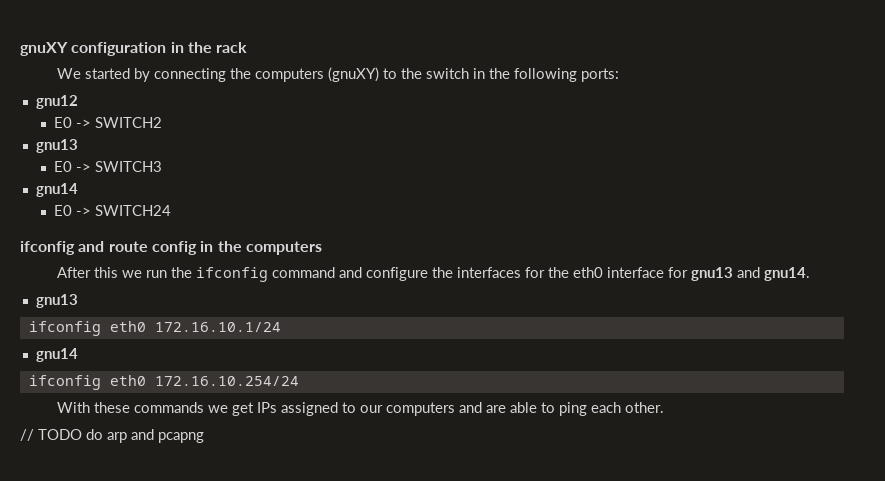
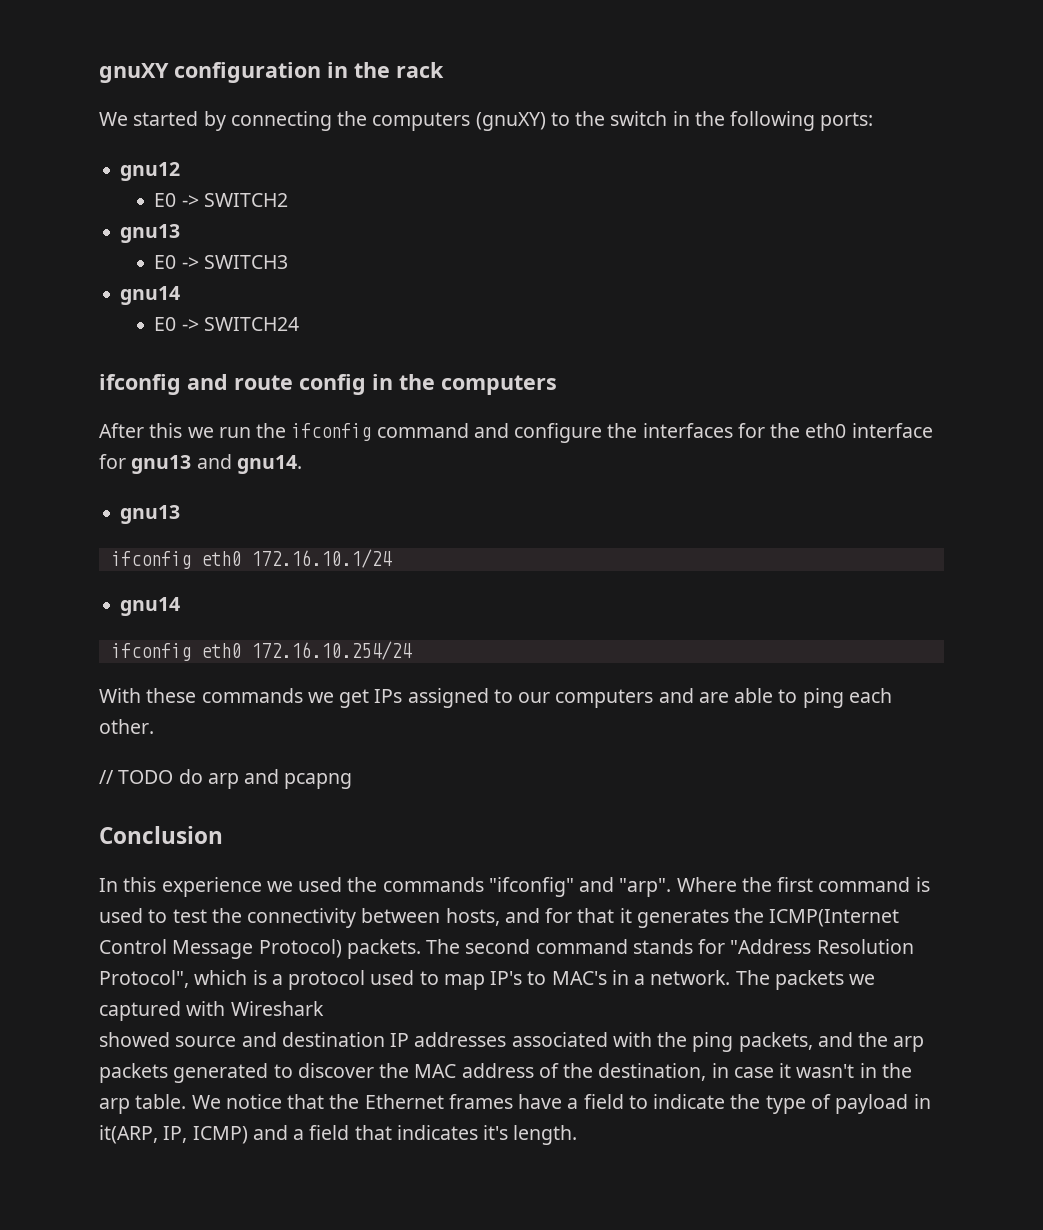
+ Conclusion
+ In this experience we used the commands "ifconfig" and "arp". Where the first command is used to test the connectivity between hosts, and for that it generates the ICMP(Internet Control Message Protocol) packets. The second command stands for "Address Resolution Protocol", which is a protocol used to map IP's to MAC's in a network. The packets we captured with Wireshark
+ showed source and destination IP addresses associated with the ping packets, and the arp packets generated to discover the MAC address of the destination, in case it wasn't in the arp table. We notice that the Ethernet frames have a field to indicate the type of payload in it(ARP, IP, ICMP) and a field that indicates it's length.

